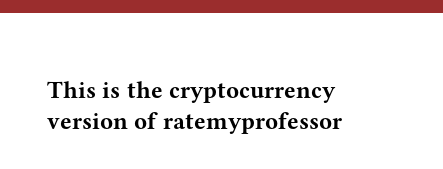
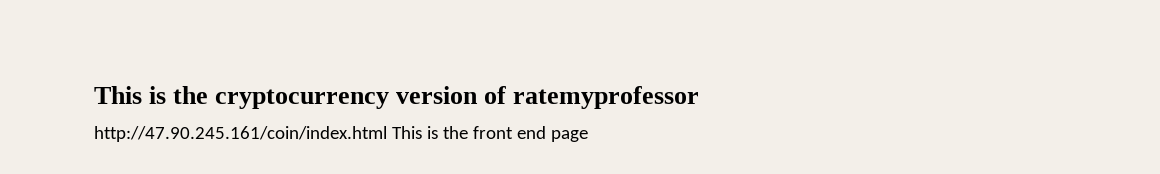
+ http://47.90.245.161/coin/index.html This is the front end page

